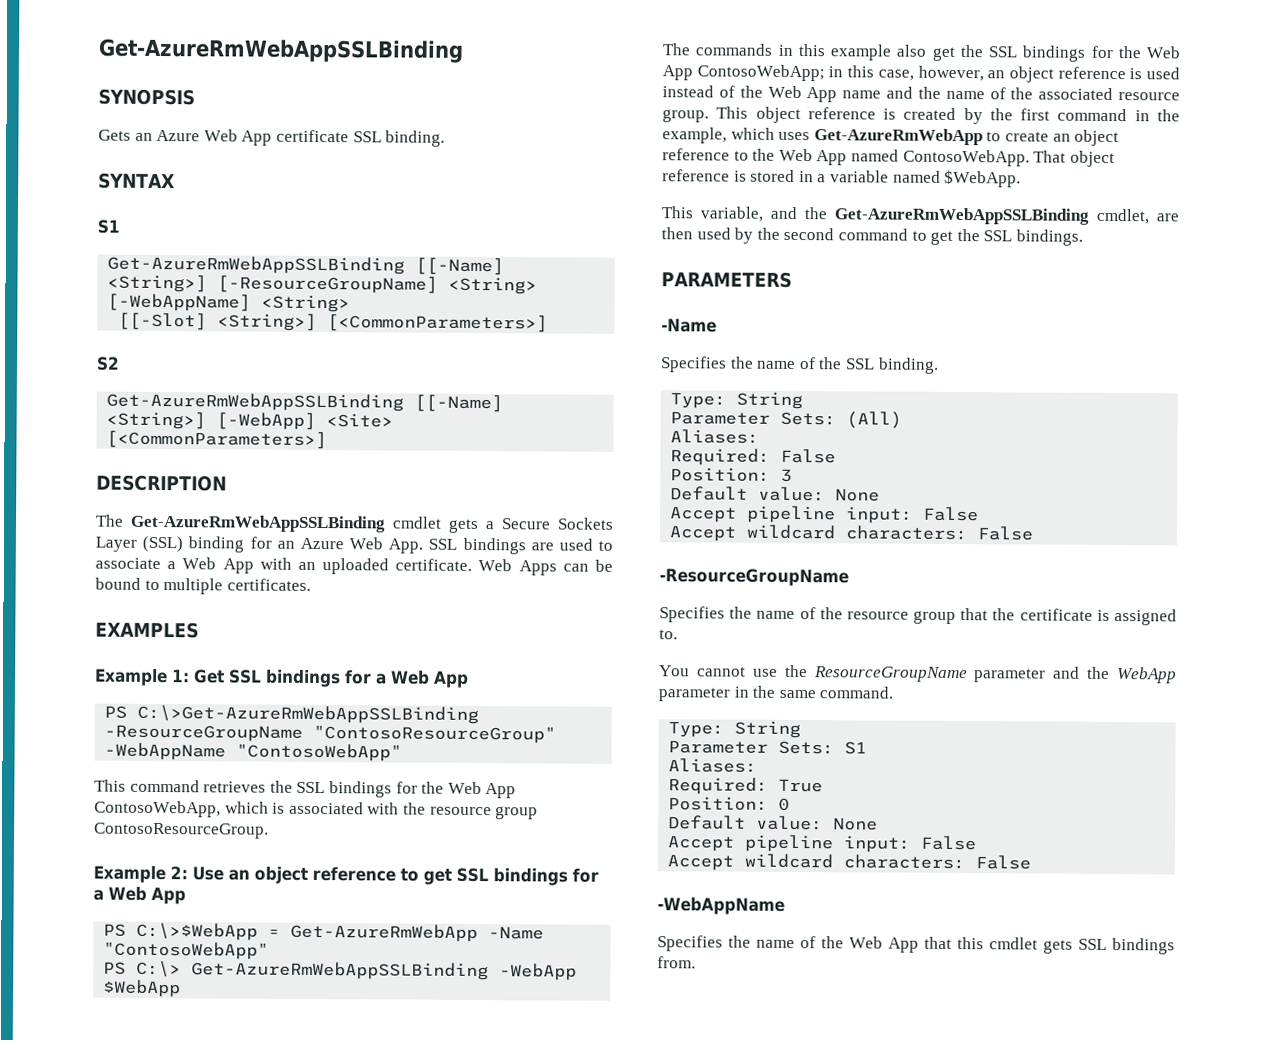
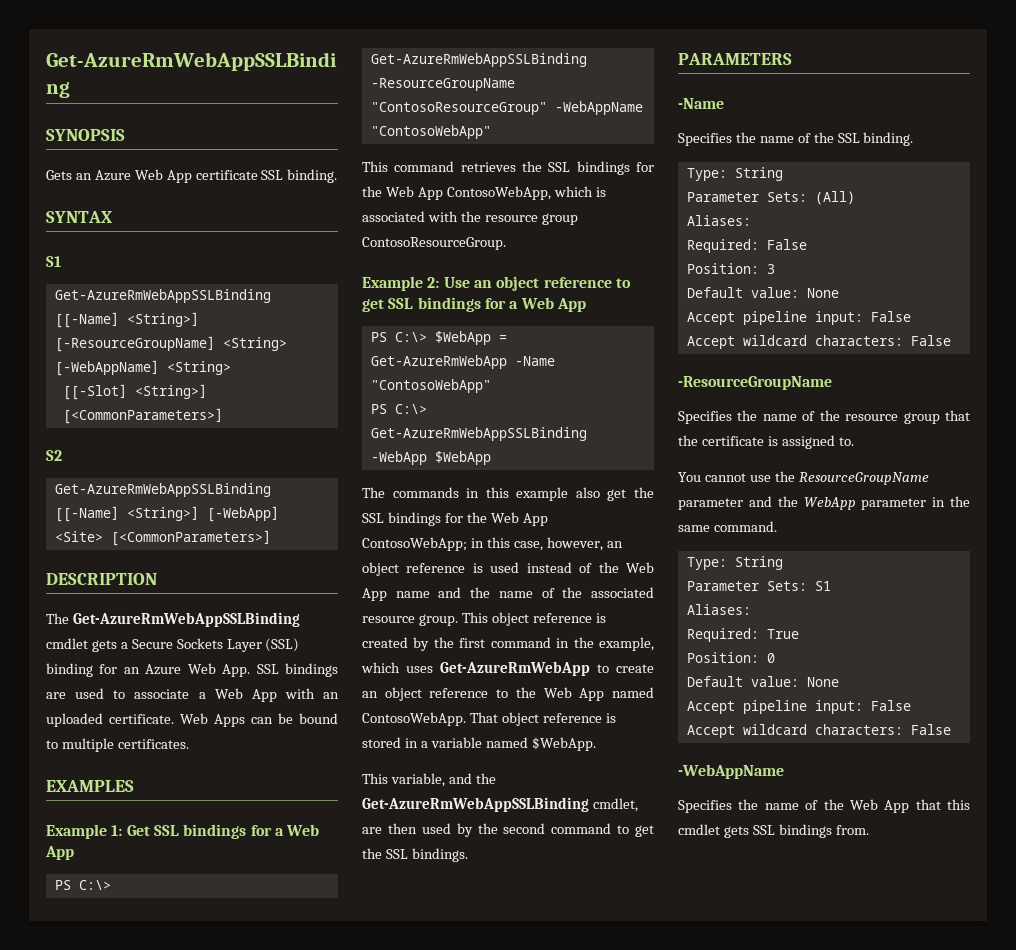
- PS C:\>Get-AzureRmWebAppSSLBinding -ResourceGroupName "ContosoResourceGroup" -WebAppName "ContosoWebApp"
+ PS C:\> Get-AzureRmWebAppSSLBinding -ResourceGroupName "ContosoResourceGroup" -WebAppName "ContosoWebApp"
- PS C:\>$WebApp = Get-AzureRmWebApp -Name "ContosoWebApp"
+ PS C:\> $WebApp = Get-AzureRmWebApp -Name "ContosoWebApp"

